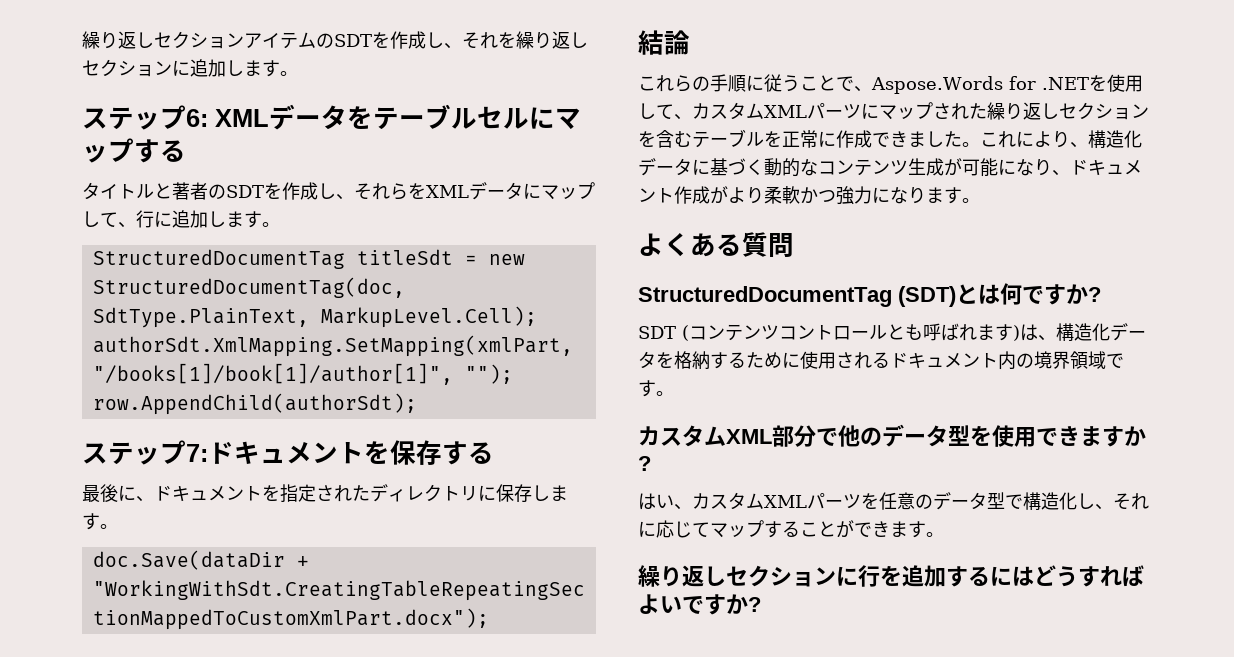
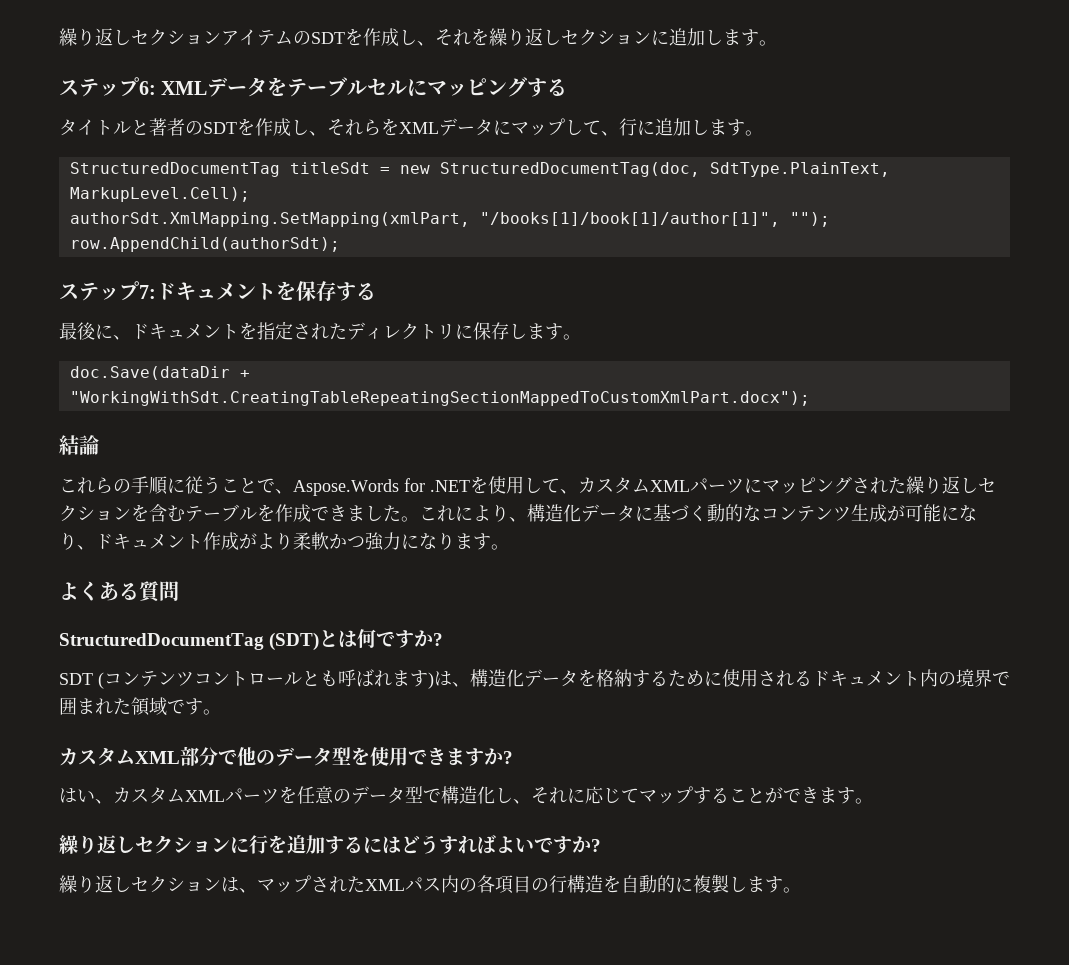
- ステップ6: XMLデータをテーブルセルにマップする
+ ステップ6: XMLデータをテーブルセルにマッピングする
- これらの手順に従うことで、Aspose.Words for .NETを使用して、カスタムXMLパーツにマップされた繰り返しセクションを含むテーブルを正常に作成できました。
+ これらの手順に従うことで、Aspose.Words for .NETを使用して、カスタムXMLパーツにマッピングされた繰り返しセクションを含むテーブルを作成できました。
- SDT (コンテンツコントロールとも呼ばれます)は、構造化データを格納するために使用されるドキュメント内の境界領域です。
+ SDT (コンテンツコントロールとも呼ばれます)は、構造化データを格納するために使用されるドキュメント内の境界で囲まれた領域です。
+ 繰り返しセクションは、マップされたXMLパス内の各項目の行構造を自動的に複製します。

